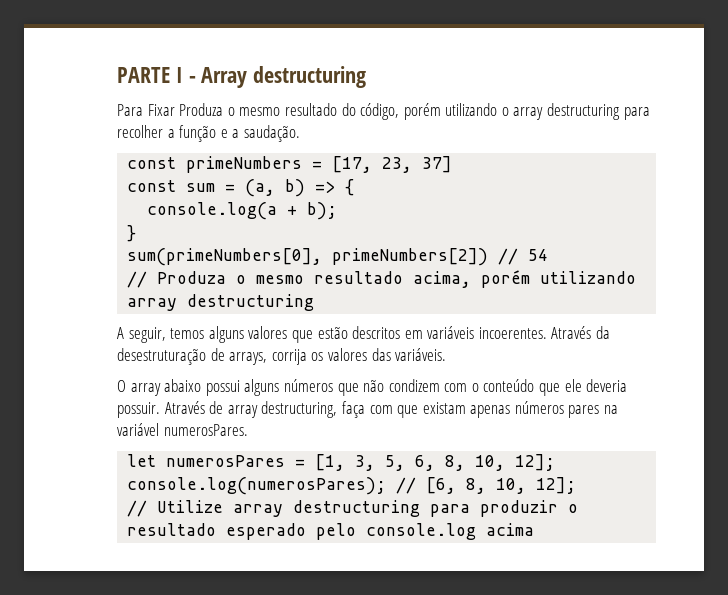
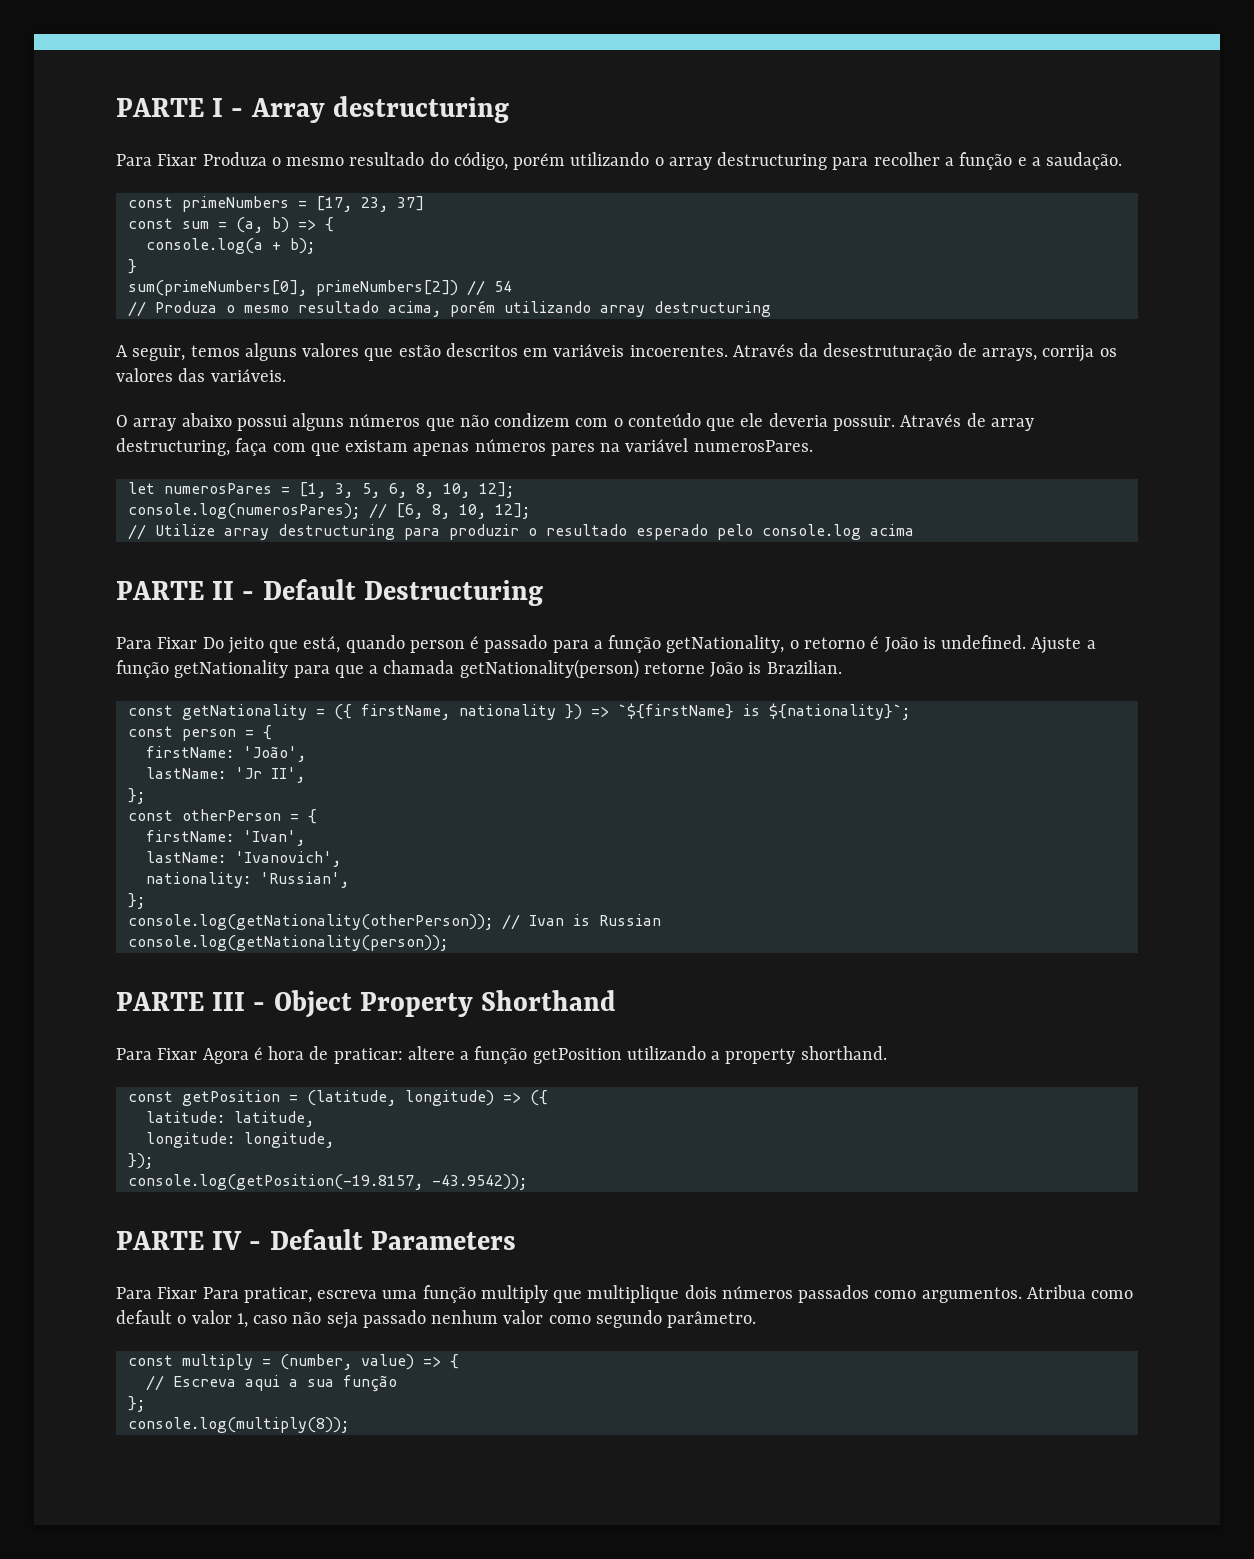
+ PARTE II - Default Destructuring
+ Para Fixar Do jeito que está, quando person é passado para a função getNationality, o retorno é João is undefined. Ajuste a função getNationality para que a chamada getNationality(person) retorne João is Brazilian.
+ const getNationality = ({ firstName, nationality }) => `${firstName} is ${nationality}`;
+ const person = {
+ firstName: 'João',
+ lastName: 'Jr II',
+ };
+ const otherPerson = {
+ firstName: 'Ivan',
+ lastName: 'Ivanovich',
+ nationality: 'Russian',
+ };
+ console.log(getNationality(otherPerson)); // Ivan is Russian
+ console.log(getNationality(person));
+ PARTE III - Object Property Shorthand
+ Para Fixar Agora é hora de praticar: altere a função getPosition utilizando a property shorthand.
+ const getPosition = (latitude, longitude) => ({
+ latitude: latitude,
+ longitude: longitude,
+ });
+ console.log(getPosition(-19.8157, -43.9542));
+ PARTE IV - Default Parameters
+ Para Fixar Para praticar, escreva uma função multiply que multiplique dois números passados como argumentos. Atribua como default o valor 1, caso não seja passado nenhum valor como segundo parâmetro.
+ const multiply = (number, value) => {
+ // Escreva aqui a sua função
+ };
+ console.log(multiply(8));

